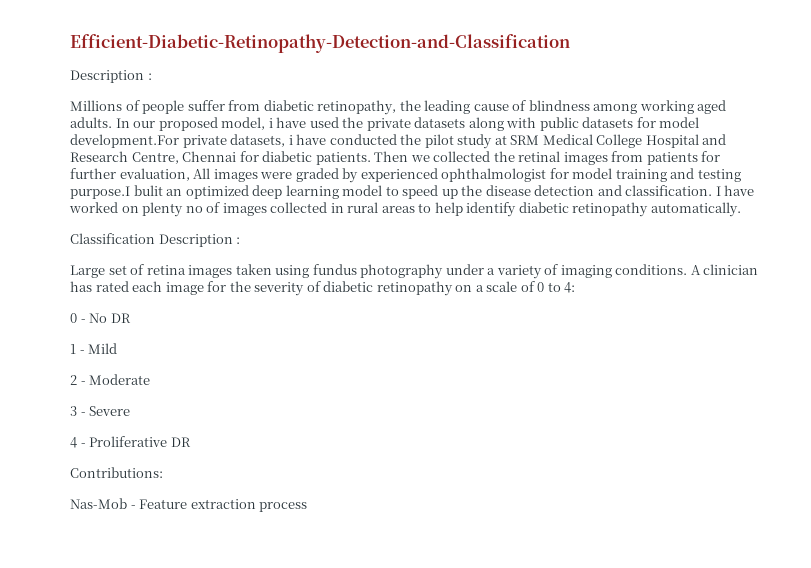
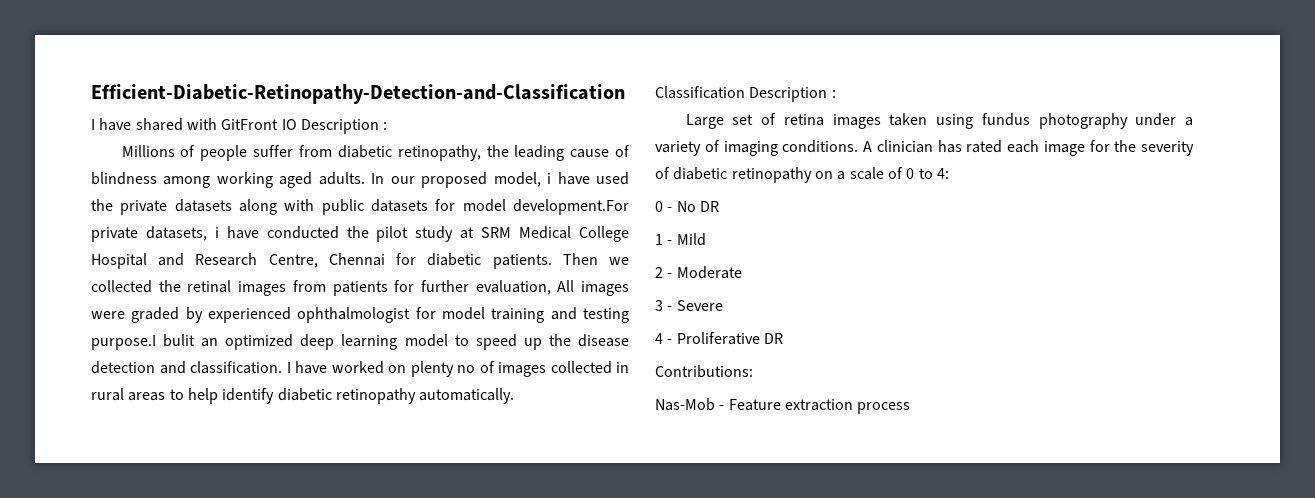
  Efficient-Diabetic-Retinopathy-Detection-and-Classification
- Description :
+ I have shared with GitFront IO Description :

